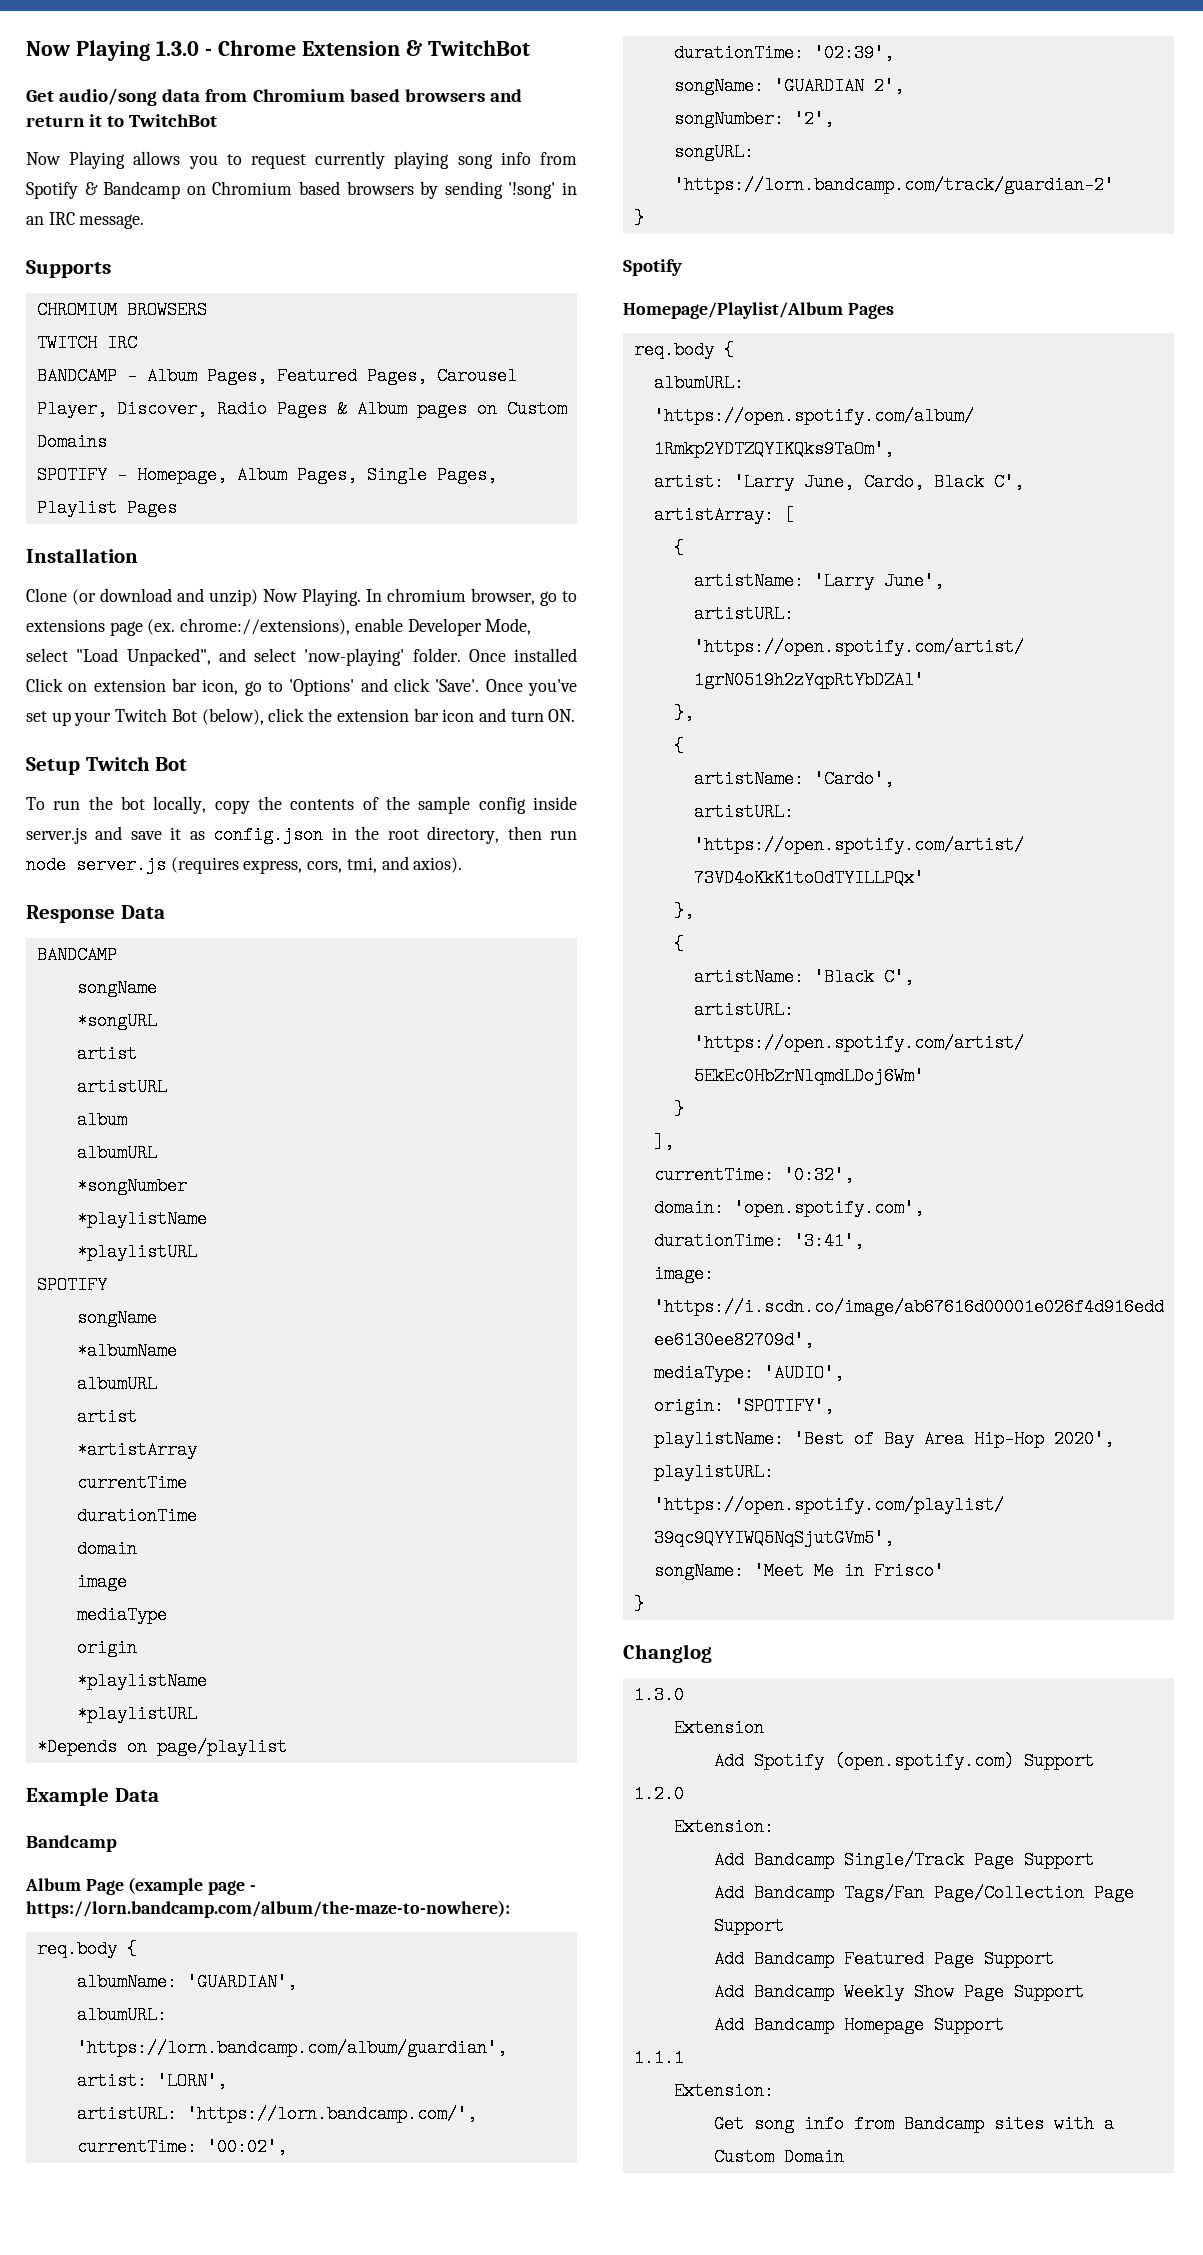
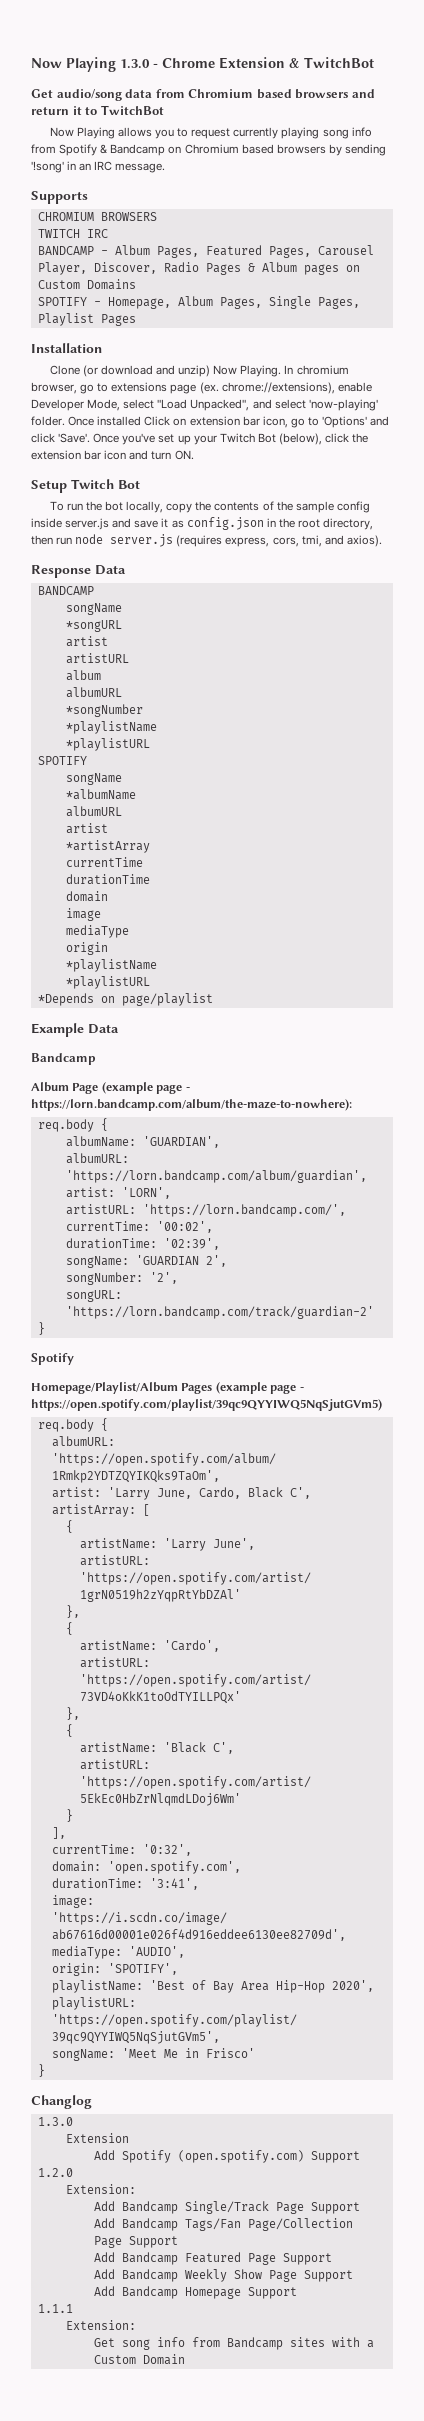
- Homepage/Playlist/Album Pages
+ Homepage/Playlist/Album Pages (example page - https://open.spotify.com/playlist/39qc9QYYIWQ5NqSjutGVm5)

